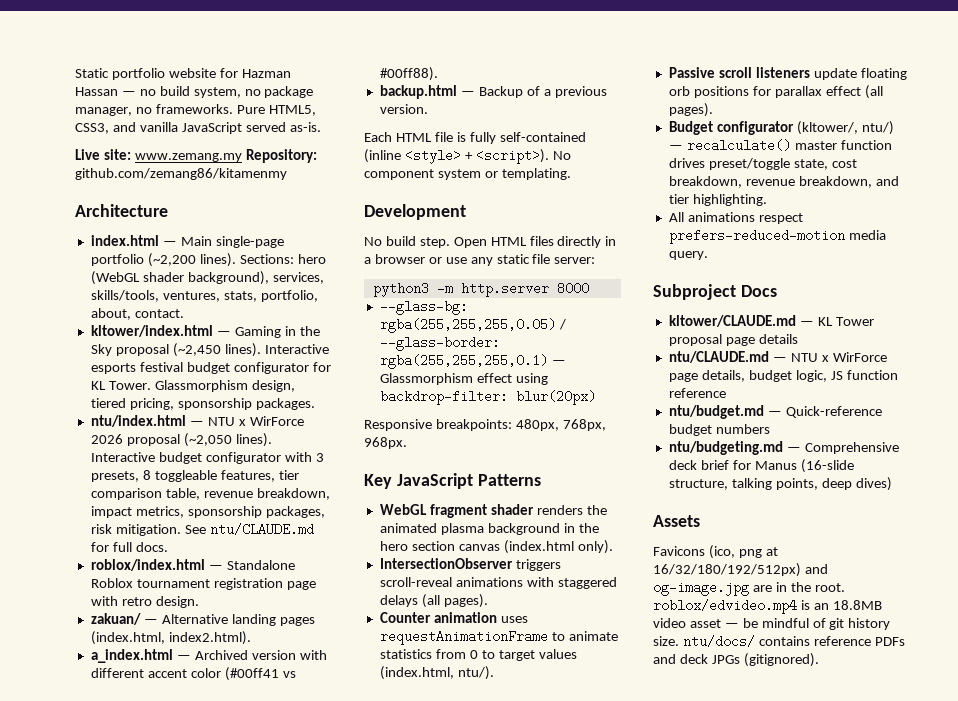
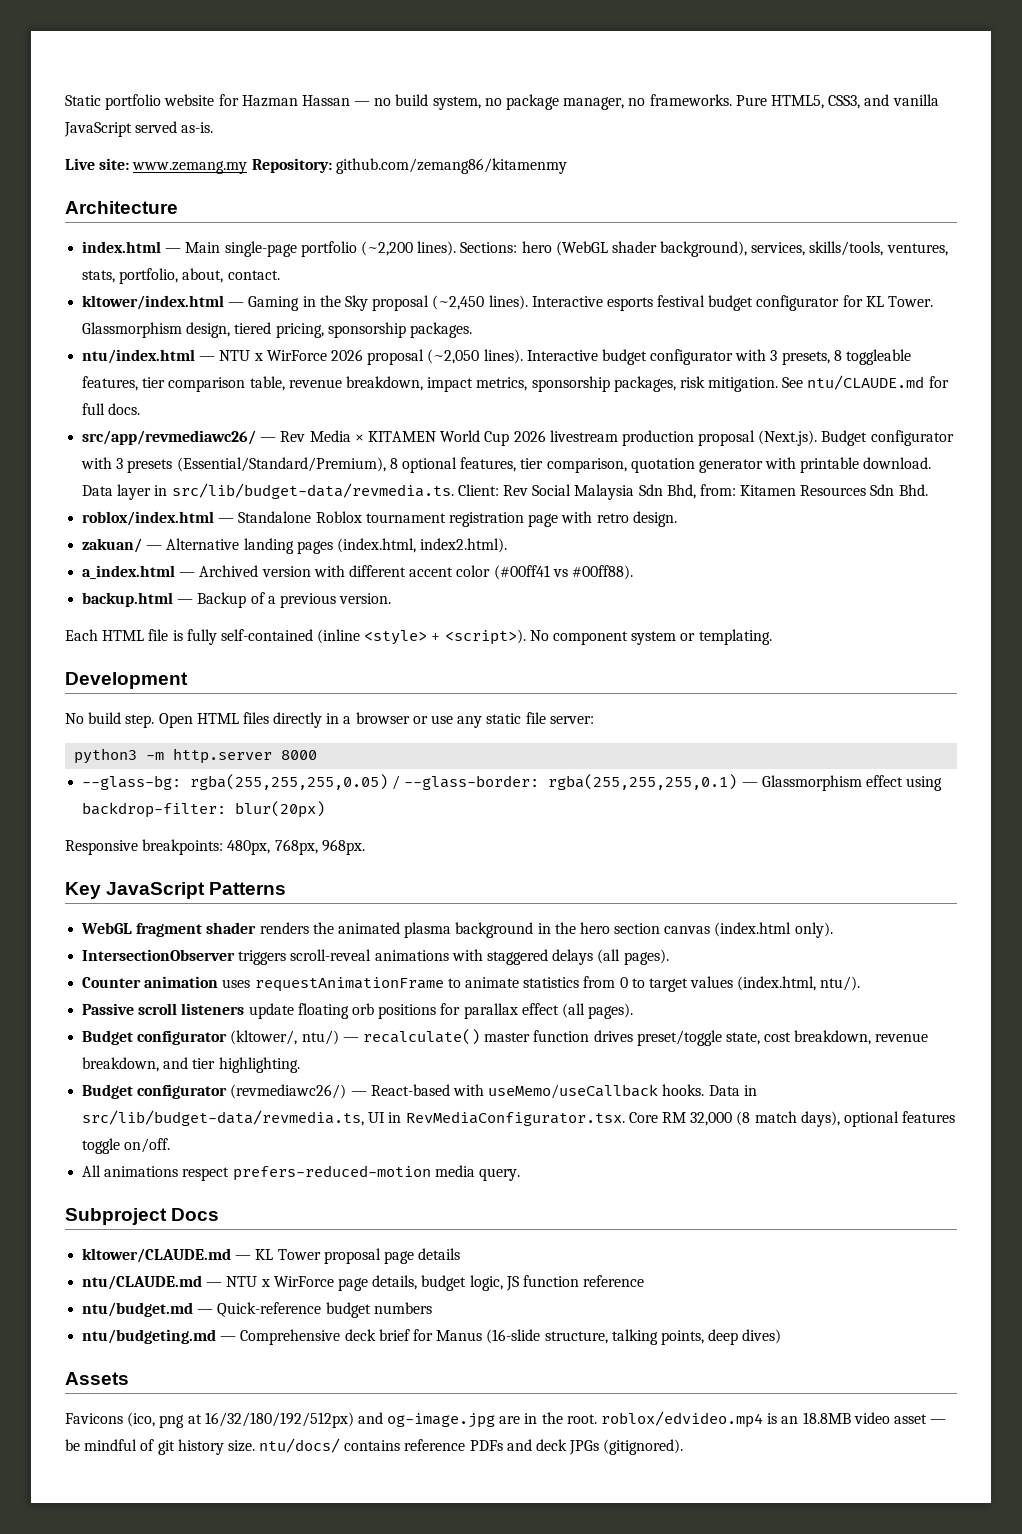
+ src/app/revmediawc26/ — Rev Media × KITAMEN World Cup 2026 livestream production proposal (Next.js). Budget configurator with 3 presets (Essential/Standard/Premium), 8 optional features, tier comparison, quotation generator with printable download. Data layer in src/lib/budget-data/revmedia.ts. Client: Rev Social Malaysia Sdn Bhd, from: Kitamen Resources Sdn Bhd.
+ Budget configurator (revmediawc26/) — React-based with useMemo/useCallback hooks. Data in src/lib/budget-data/revmedia.ts, UI in RevMediaConfigurator.tsx. Core RM 32,000 (8 match days), optional features toggle on/off.

